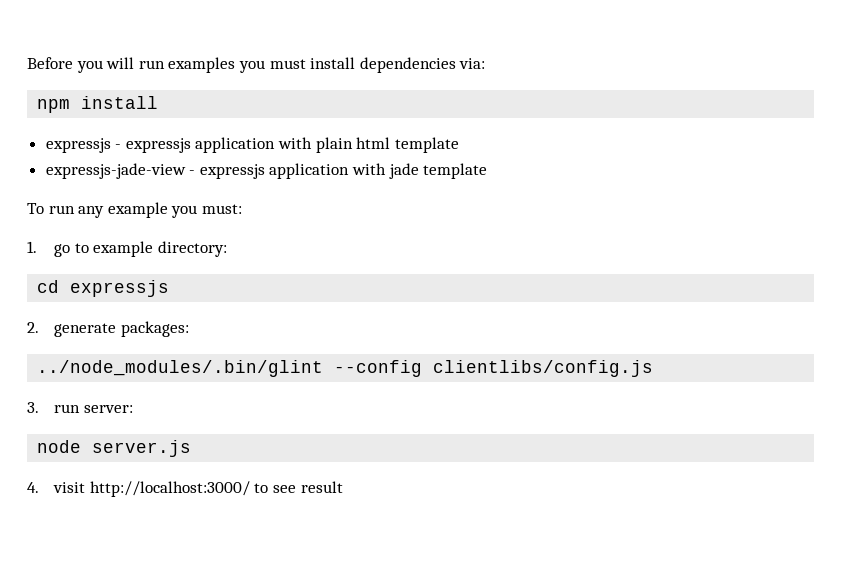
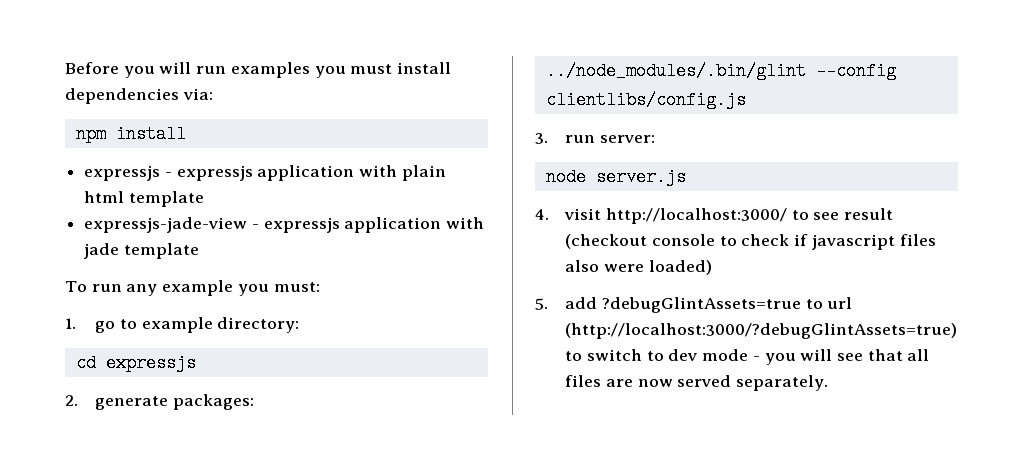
- 4. visit http://localhost:3000/ to see result
+ 4. visit http://localhost:3000/ to see result (checkout console to check if javascript files also were loaded)
+ 5. add ?debugGlintAssets=true to url (http://localhost:3000/?debugGlintAssets=true) to switch to dev mode - you will see that all files are now served separately.

